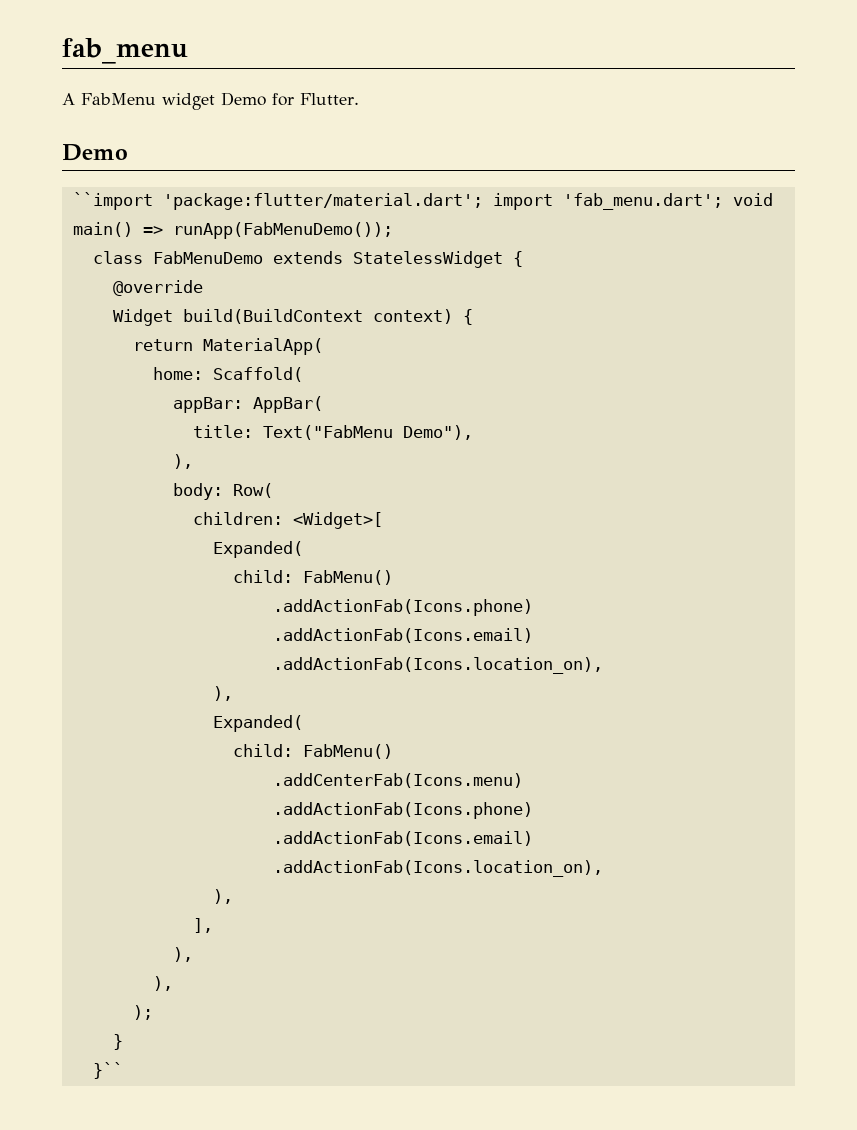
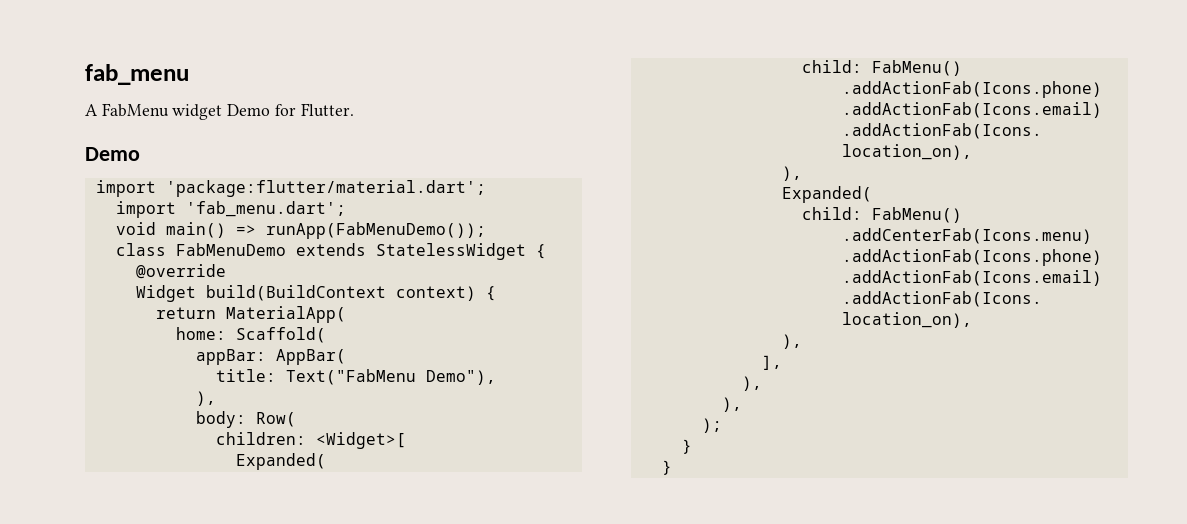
- ``import 'package:flutter/material.dart'; import 'fab_menu.dart'; void main() => runApp(FabMenuDemo());
+ import 'package:flutter/material.dart';
+ import 'fab_menu.dart';
+ void main() => runApp(FabMenuDemo());
  );
  }
- }``
+ }

